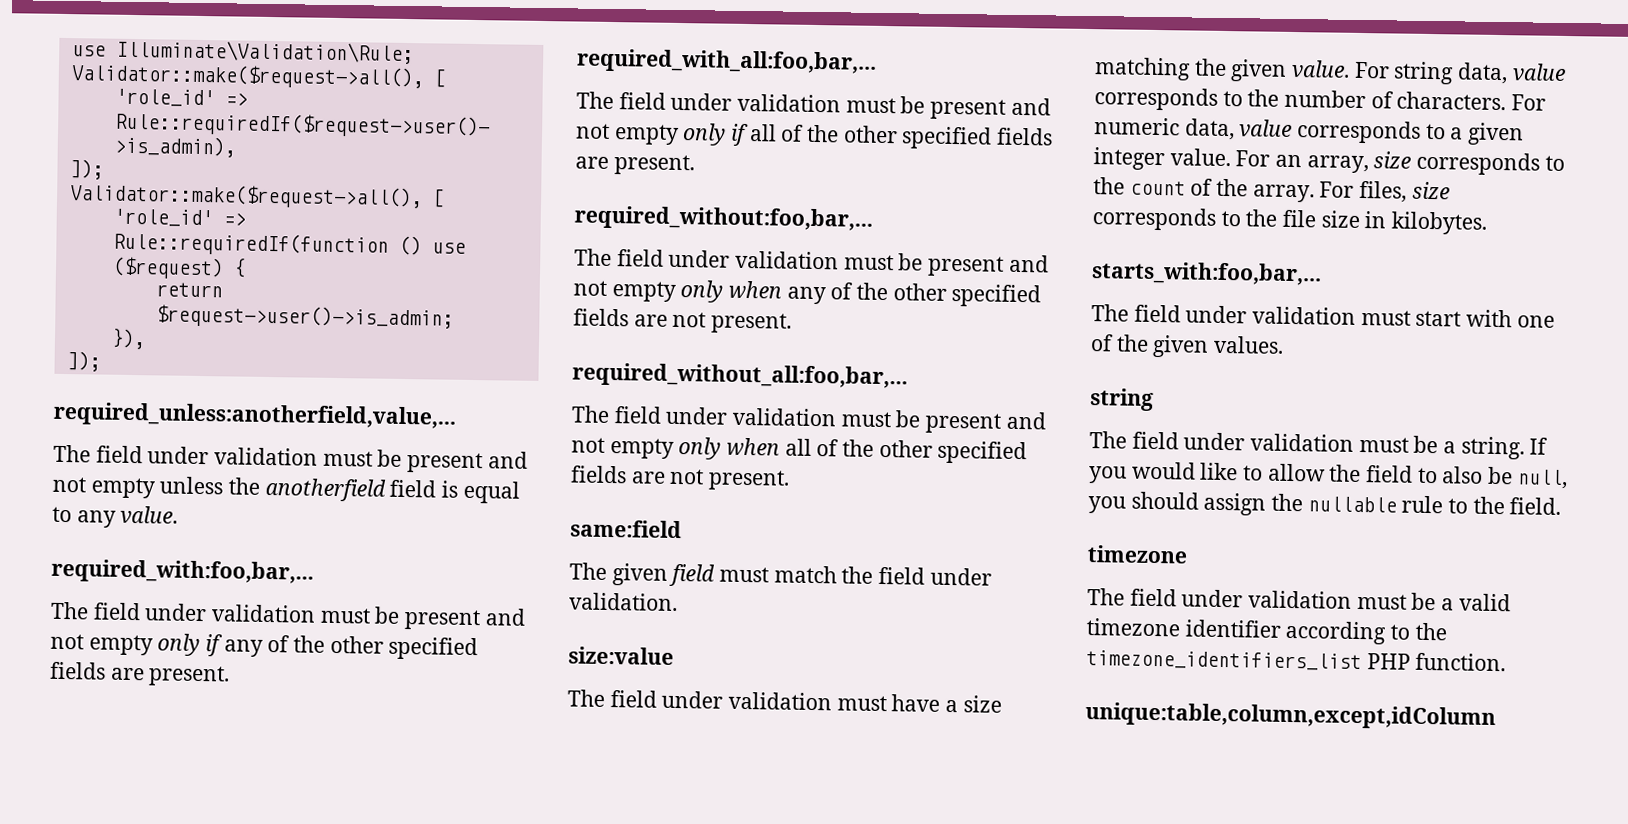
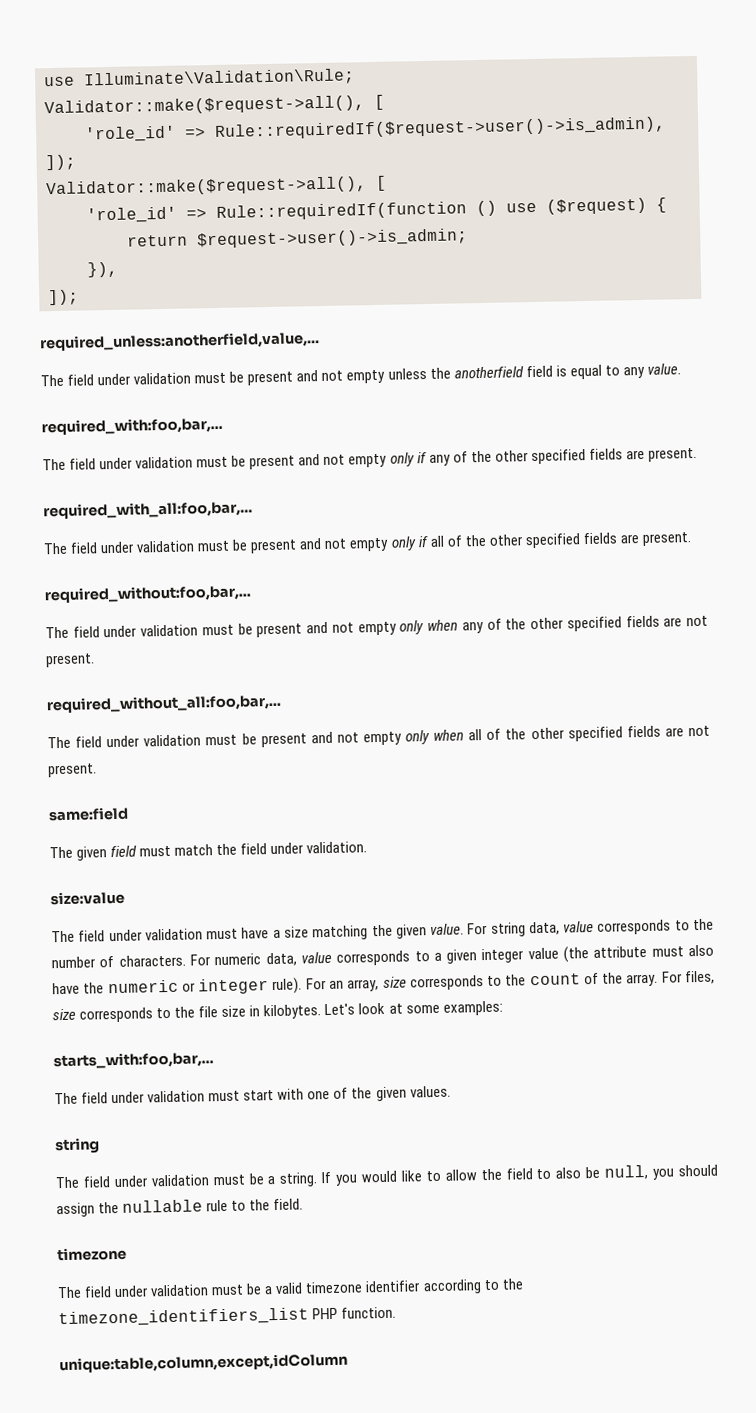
- For numeric data, value corresponds to a given integer value.
+ For numeric data, value corresponds to a given integer value (the attribute must also have the numeric or integer rule).
+ Let's look at some examples:

